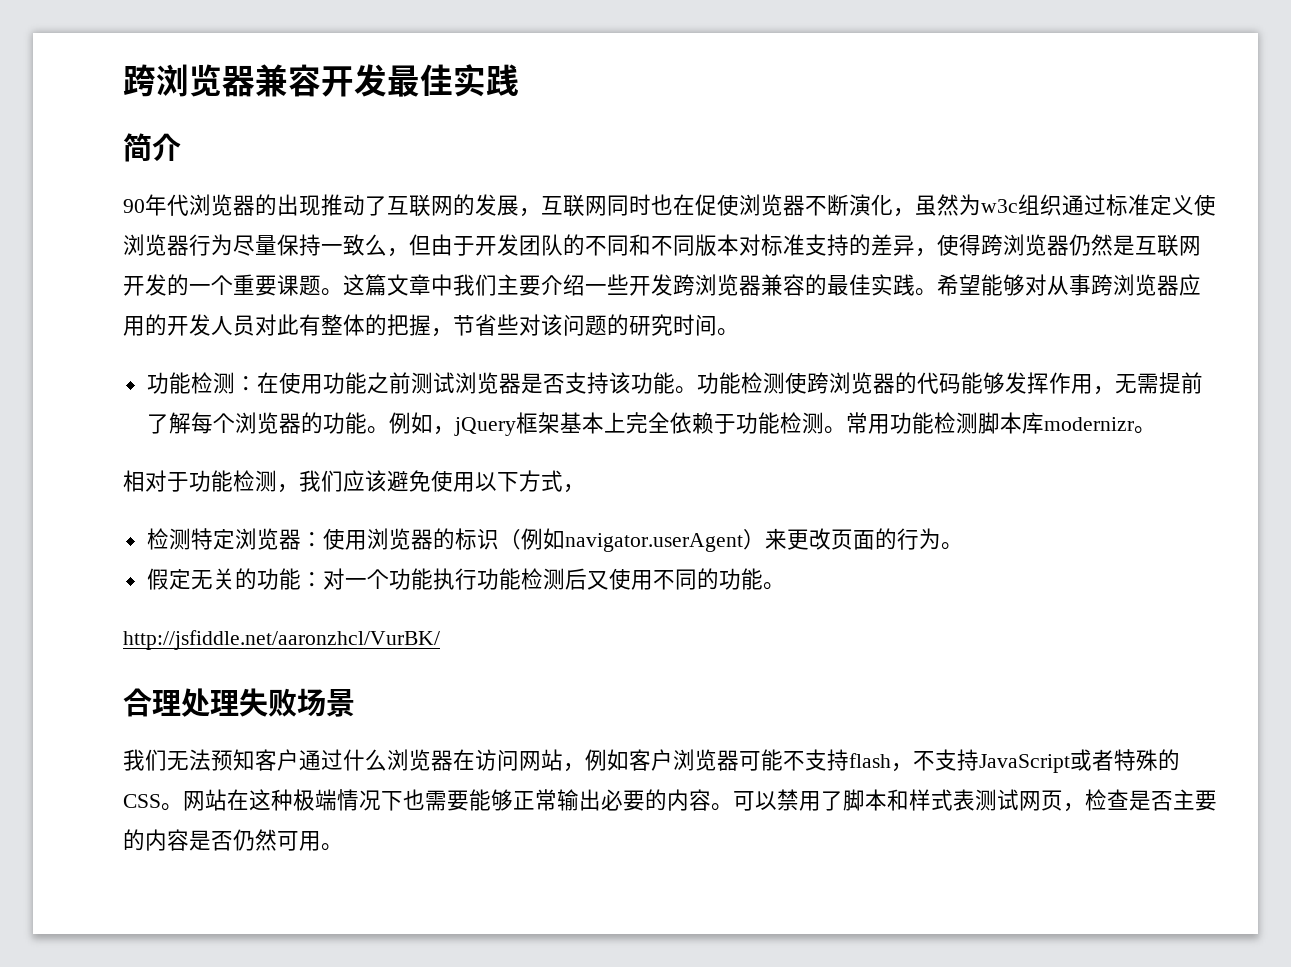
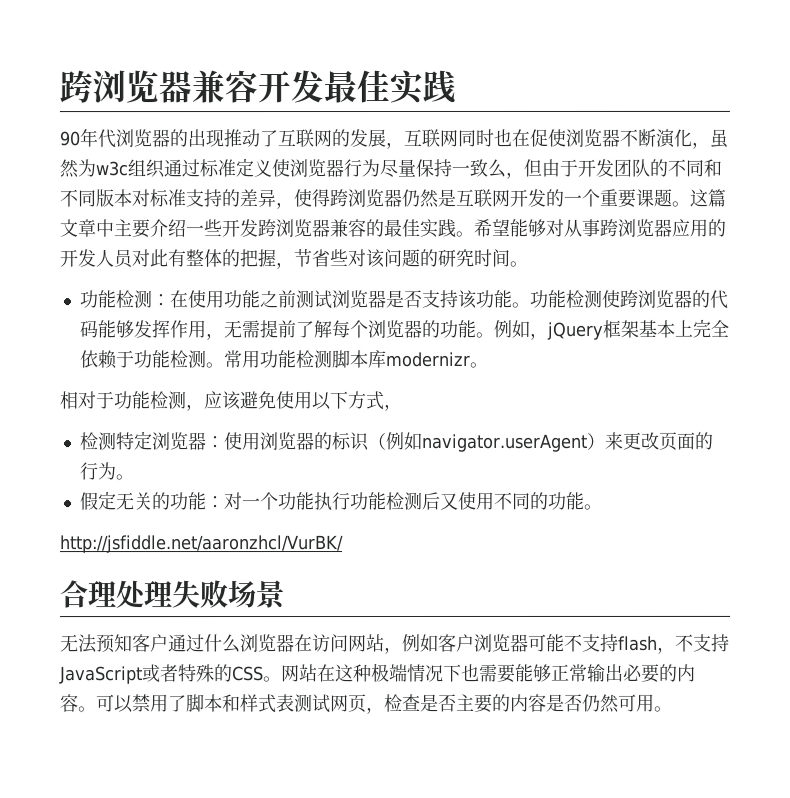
- 简介
- 这篇文章中我们主要介绍一些开发跨浏览器兼容的最佳实践。
+ 这篇文章中主要介绍一些开发跨浏览器兼容的最佳实践。
- 相对于功能检测，我们应该避免使用以下方式，
+ 相对于功能检测，应该避免使用以下方式，
- 我们无法预知客户通过什么浏览器在访问网站，例如客户浏览器可能不支持flash，不支持JavaScript或者特殊的CSS。
+ 无法预知客户通过什么浏览器在访问网站，例如客户浏览器可能不支持flash，不支持JavaScript或者特殊的CSS。

